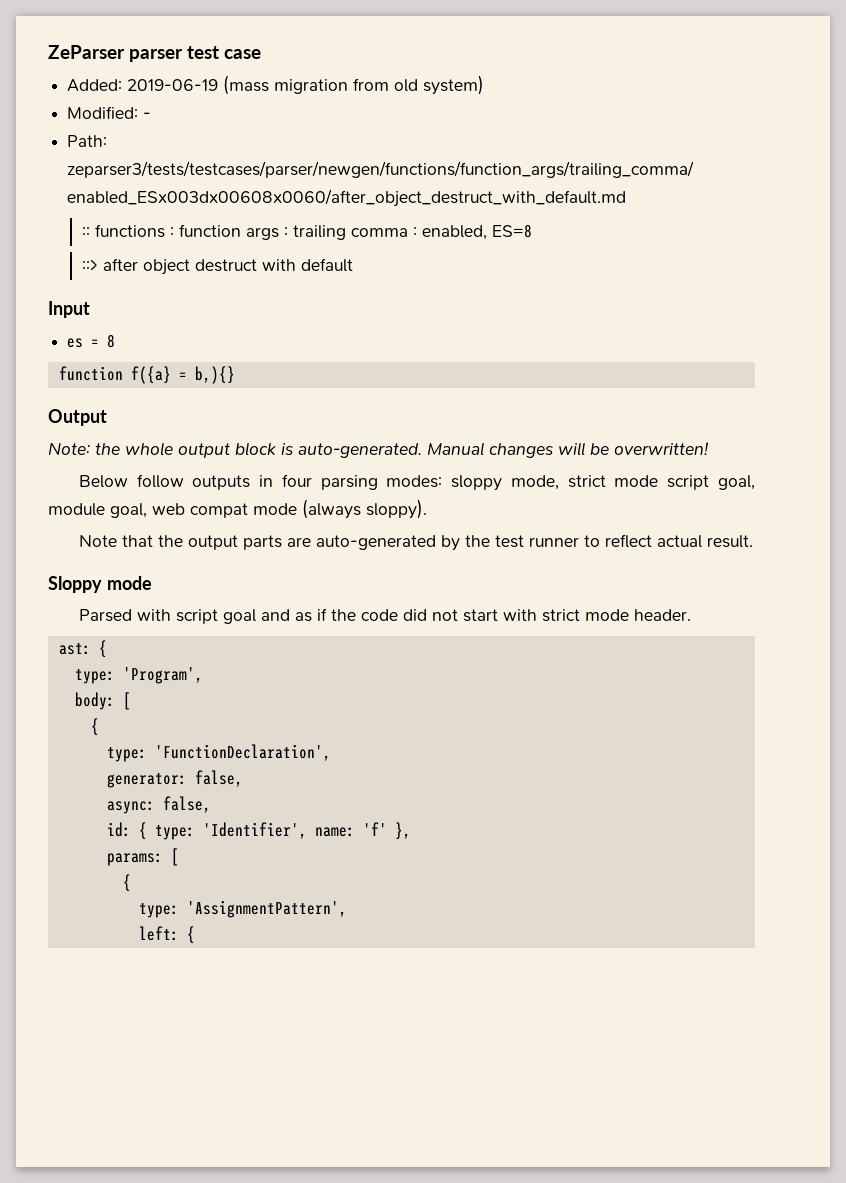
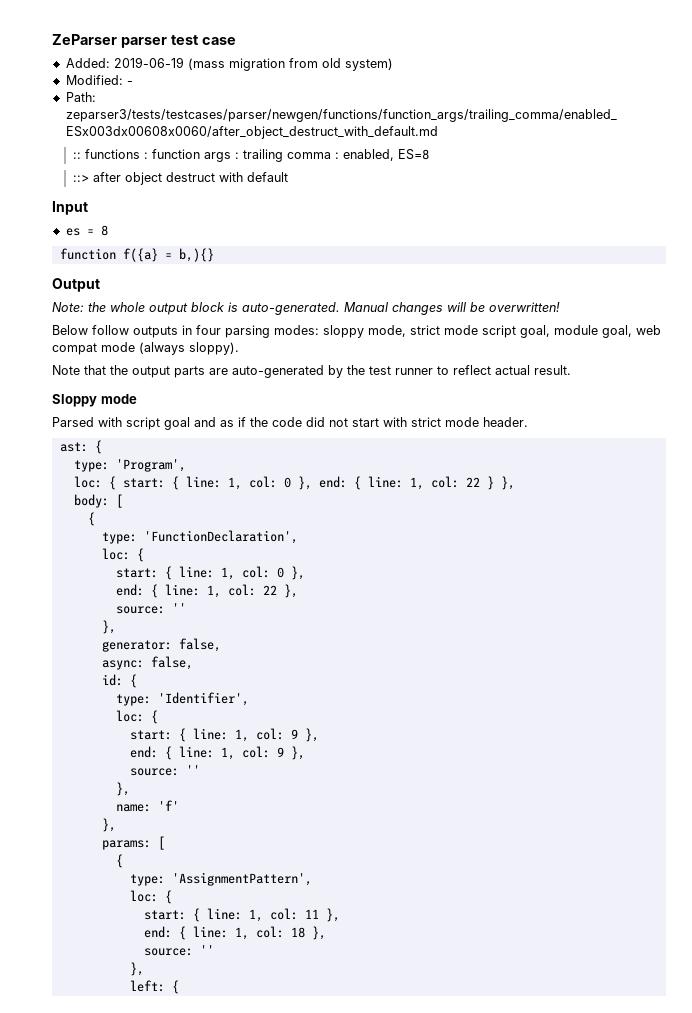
+ loc: { start: { line: 1, col: 0 }, end: { line: 1, col: 22 } },
  type: 'FunctionDeclaration',
+ loc: {
+ start: { line: 1, col: 0 },
+ end: { line: 1, col: 22 },
+ source: ''
+ },
- id: { type: 'Identifier', name: 'f' },
+ id: {
+ type: 'Identifier',
+ loc: {
+ start: { line: 1, col: 9 },
+ end: { line: 1, col: 9 },
+ source: ''
+ },
+ name: 'f'
+ },
  type: 'AssignmentPattern',
+ loc: {
+ start: { line: 1, col: 11 },
+ end: { line: 1, col: 18 },
+ source: ''
+ },

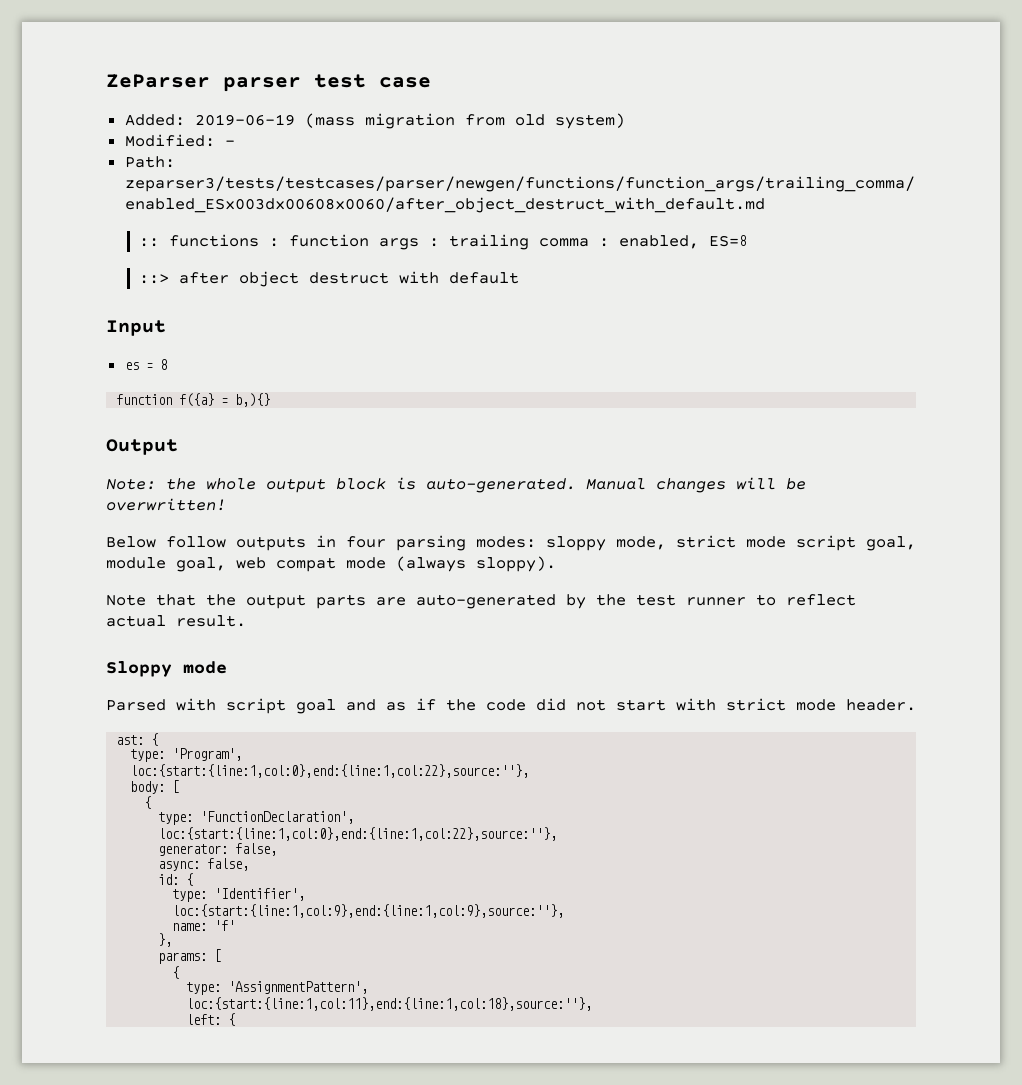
  type: 'Program',
- loc: { start: { line: 1, col: 0 }, end: { line: 1, col: 22 } },
+ loc:{start:{line:1,col:0},end:{line:1,col:22},source:''},
  type: 'FunctionDeclaration',
- loc: {
- start: { line: 1, col: 0 },
- end: { line: 1, col: 22 },
- source: ''
- },
+ loc:{start:{line:1,col:0},end:{line:1,col:22},source:''},
  type: 'Identifier',
- loc: {
- start: { line: 1, col: 9 },
- end: { line: 1, col: 9 },
- source: ''
- },
+ loc:{start:{line:1,col:9},end:{line:1,col:9},source:''},
  type: 'AssignmentPattern',
- loc: {
- start: { line: 1, col: 11 },
- end: { line: 1, col: 18 },
- source: ''
- },
+ loc:{start:{line:1,col:11},end:{line:1,col:18},source:''},

